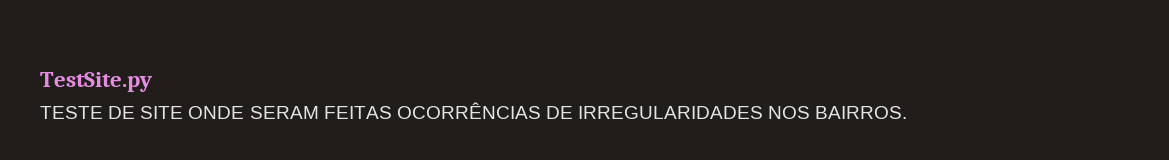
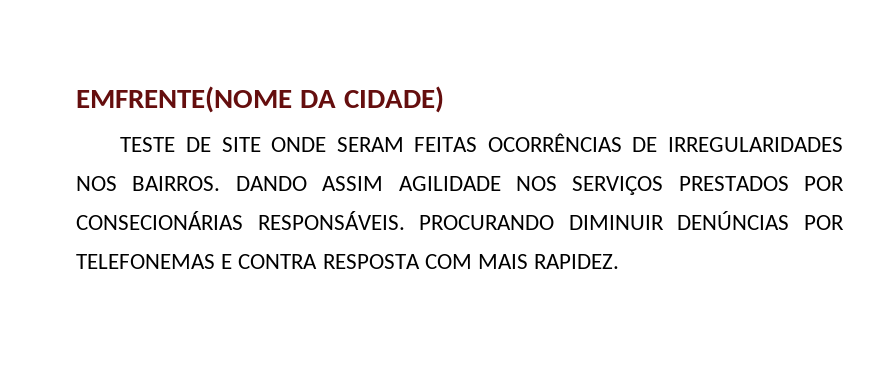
- TestSite.py
+ EMFRENTE(NOME DA CIDADE)
+ DANDO ASSIM AGILIDADE NOS SERVIÇOS PRESTADOS POR CONSECIONÁRIAS RESPONSÁVEIS. PROCURANDO DIMINUIR DENÚNCIAS POR TELEFONEMAS E CONTRA RESPOSTA COM MAIS RAPIDEZ.

